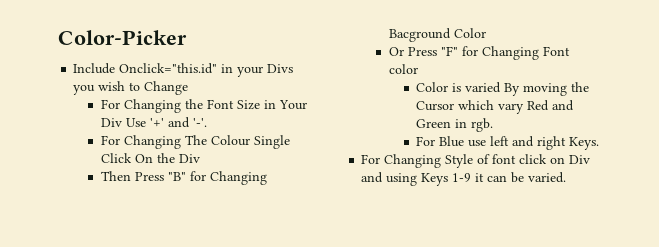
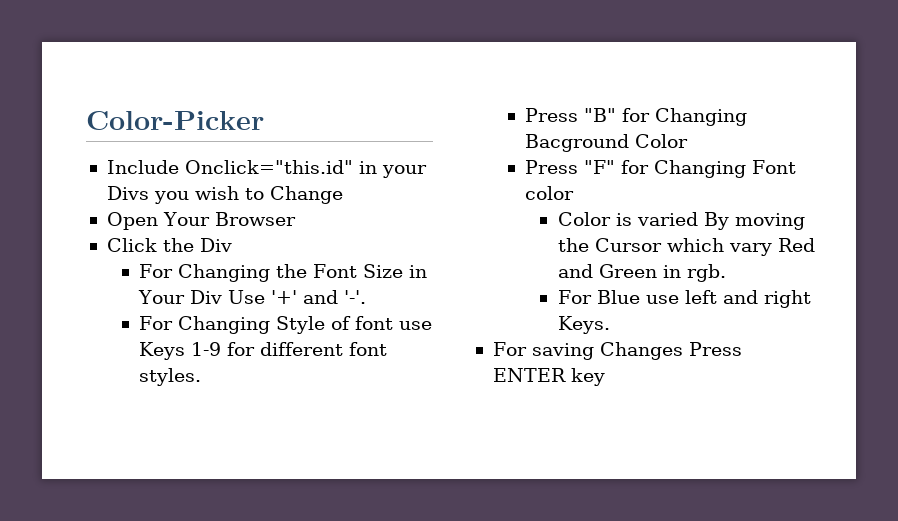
+ Open Your Browser
+ Click the Div
- For Changing The Colour Single Click On the Div
- Then Press "B" for Changing Bacground Color
+ For Changing Style of font use Keys 1-9 for different font styles.
+ Press "B" for Changing Bacground Color
- Or Press "F" for Changing Font color
+ Press "F" for Changing Font color
- For Changing Style of font click on Div and using Keys 1-9 it can be varied.
+ For saving Changes Press ENTER key

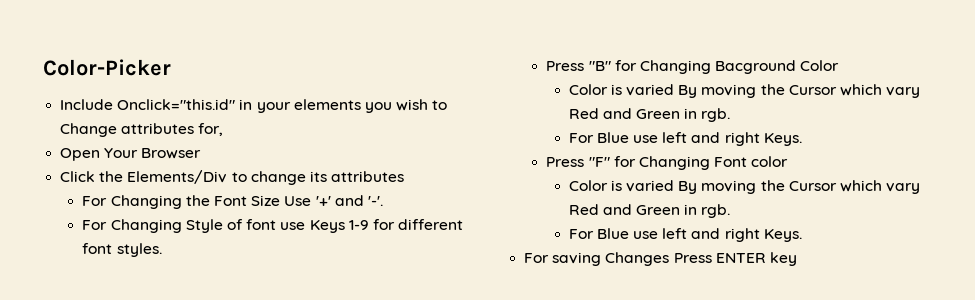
- Include Onclick="this.id" in your Divs you wish to Change
+ Include Onclick="this.id" in your elements you wish to Change attributes for,
- Click the Div
+ Click the Elements/Div to change its attributes
- For Changing the Font Size in Your Div Use '+' and '-'.
+ For Changing the Font Size Use '+' and '-'.
  Press "B" for Changing Bacground Color
+ Color is varied By moving the Cursor which vary Red and Green in rgb.
+ For Blue use left and right Keys.

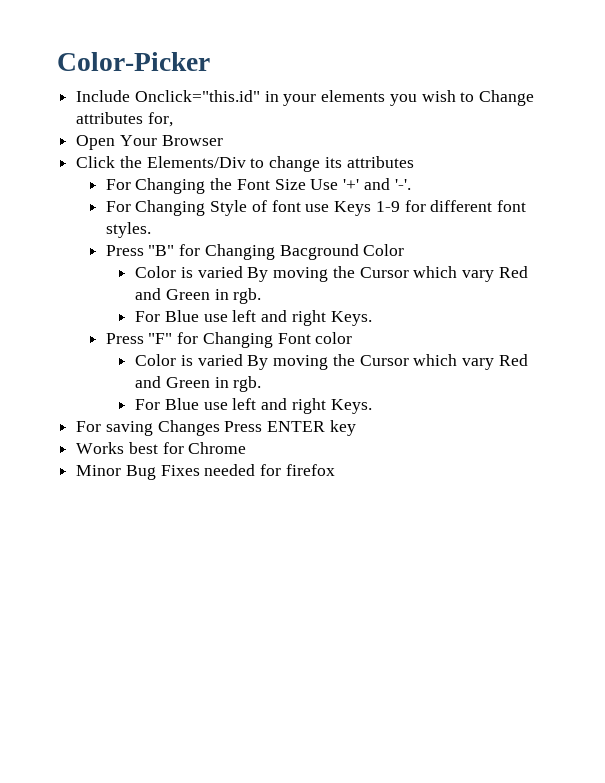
+ Works best for Chrome
+ Minor Bug Fixes needed for firefox

